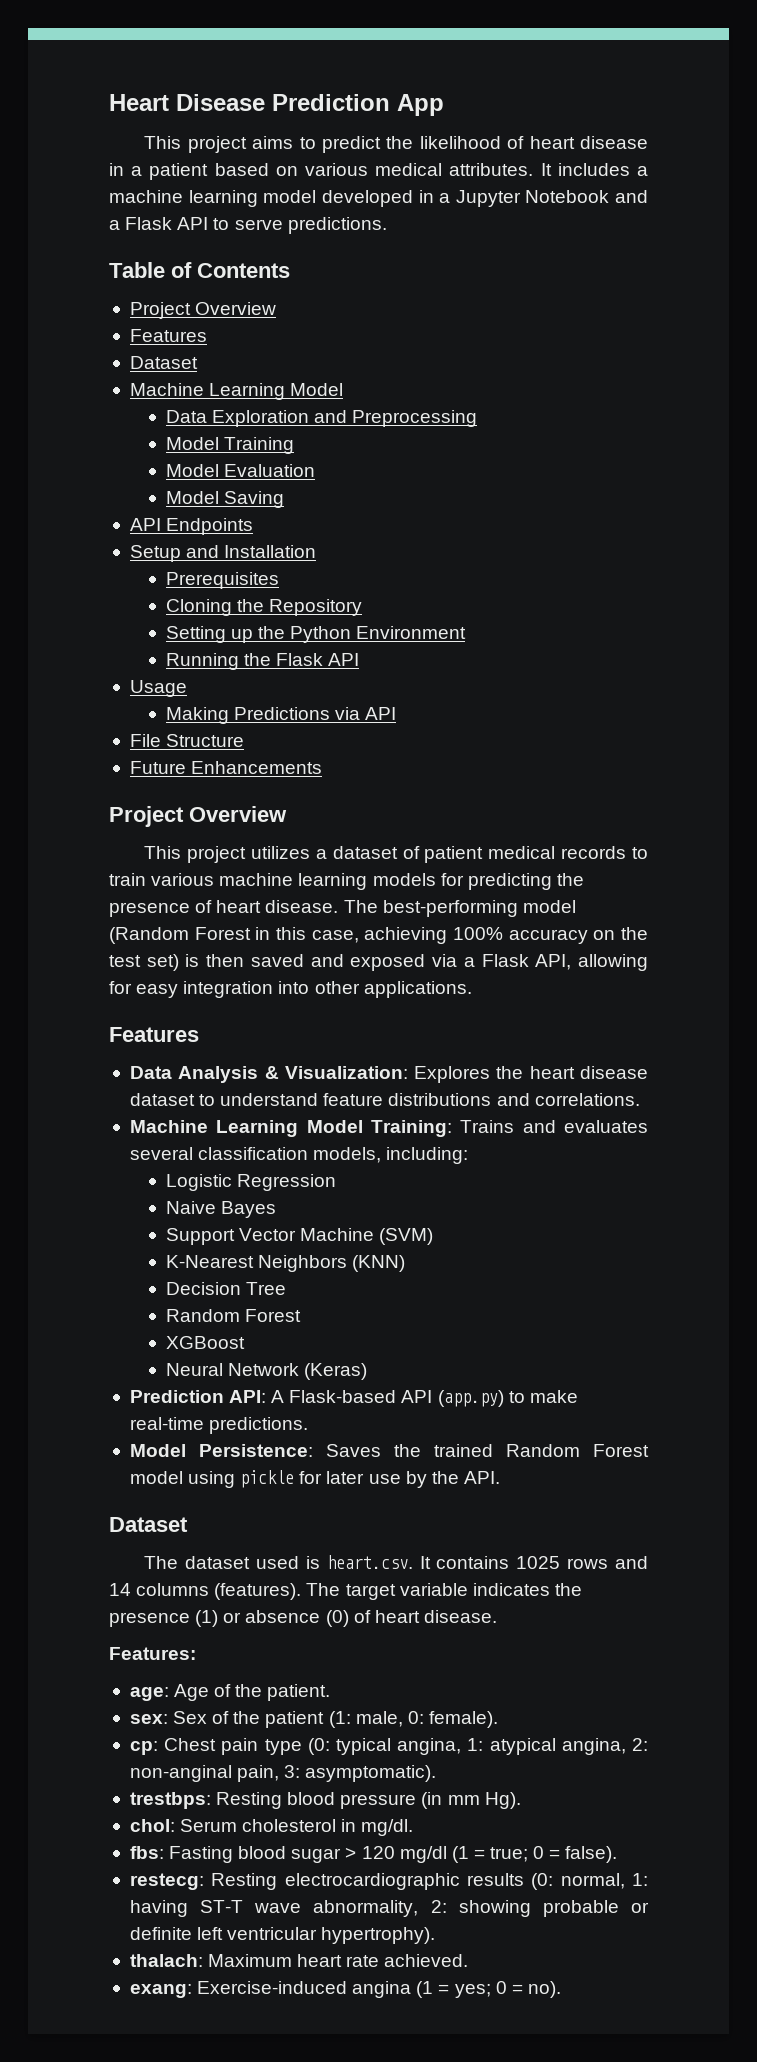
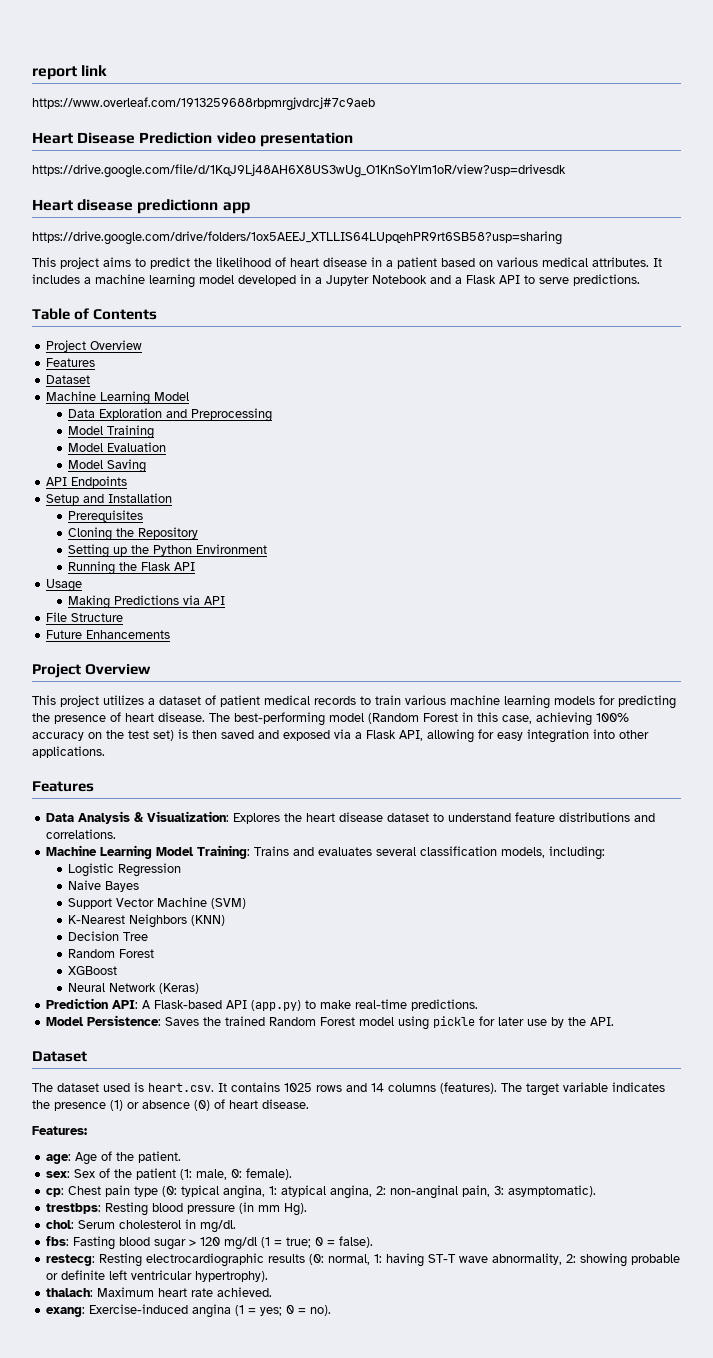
- Heart Disease Prediction App
+ report link
+ https://www.overleaf.com/1913259688rbpmrgjvdrcj#7c9aeb
+ Heart Disease Prediction video presentation
+ https://drive.google.com/file/d/1KqJ9Lj48AH6X8US3wUg_O1KnSoYlm1oR/view?usp=drivesdk
+ Heart disease predictionn app
+ https://drive.google.com/drive/folders/1ox5AEEJ_XTLLIS64LUpqehPR9rt6SB58?usp=sharing

